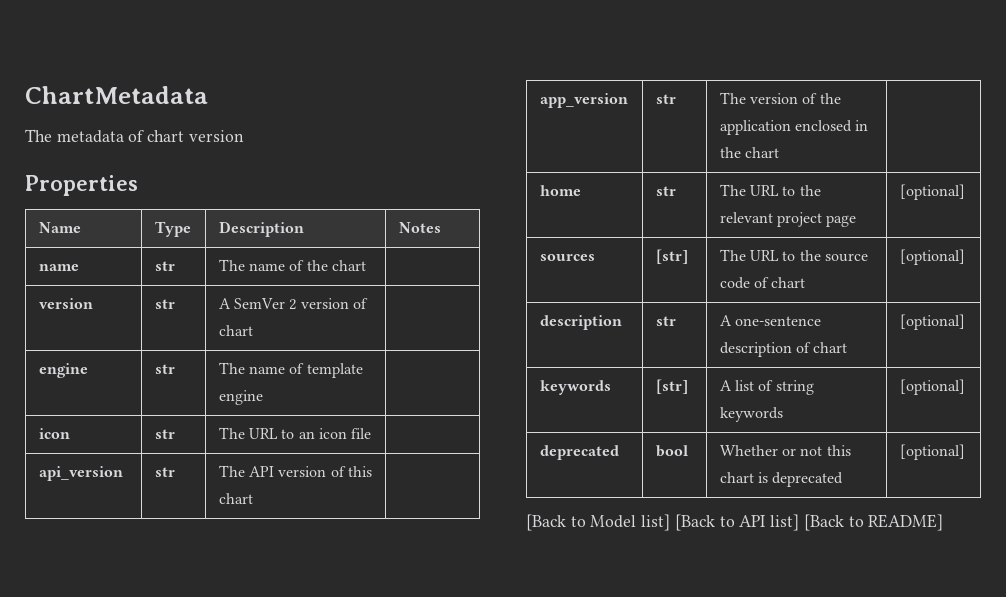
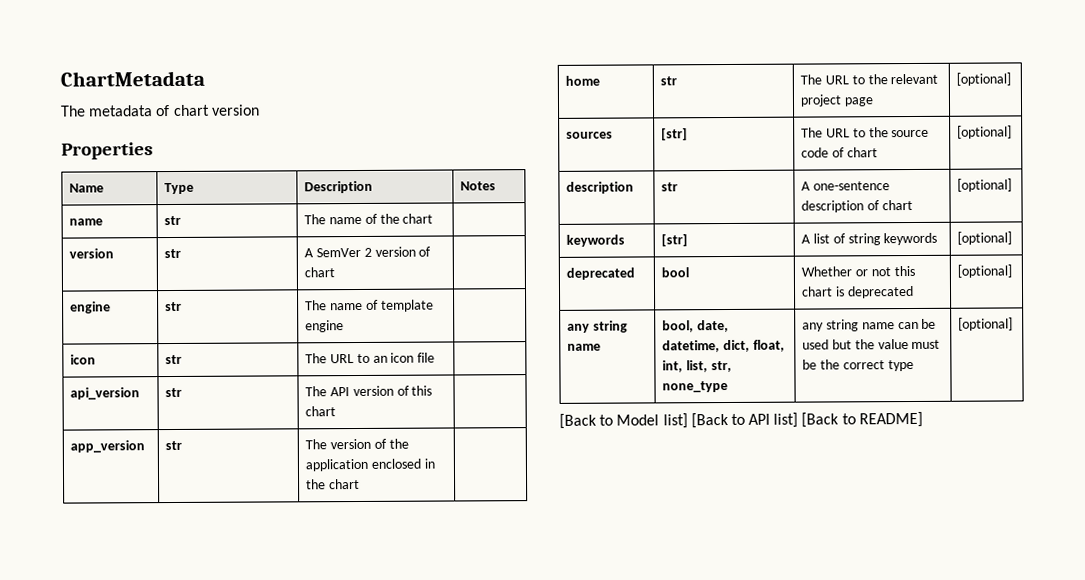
+ any string name | bool, date, datetime, dict, float, int, list, str, none_type | any string name can be used but the value must be the correct type | [optional]

